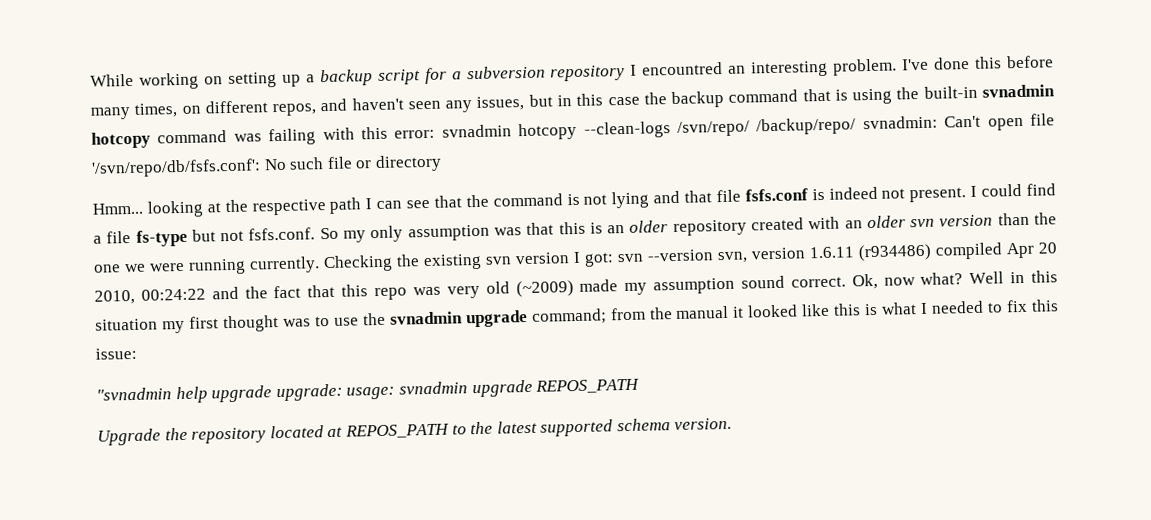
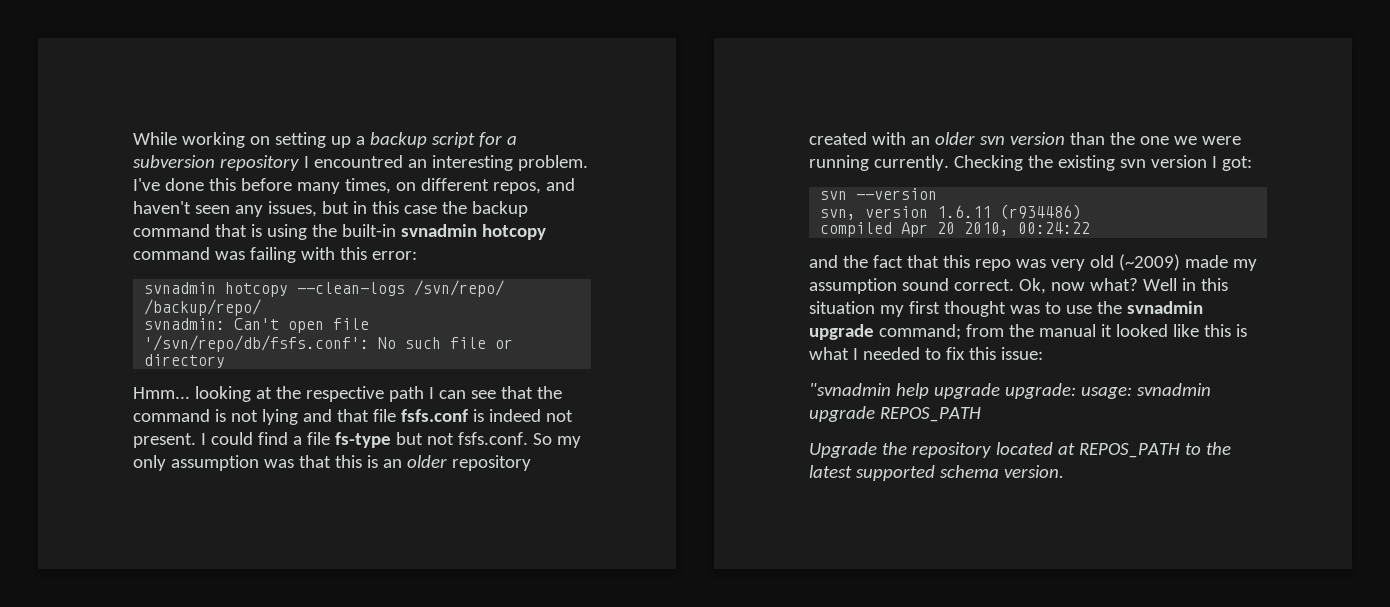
- I've done this before many times, on different repos, and haven't seen any issues, but in this case the backup command that is using the built-in svnadmin hotcopy command was failing with this error: svnadmin hotcopy --clean-logs /svn/repo/ /backup/repo/ svnadmin: Can't open file '/svn/repo/db/fsfs.conf': No such file or directory
+ I've done this before many times, on different repos, and haven't seen any issues, but in this case the backup command that is using the built-in svnadmin hotcopy command was failing with this error:
+ svnadmin hotcopy --clean-logs /svn/repo/ /backup/repo/
+ svnadmin: Can't open file '/svn/repo/db/fsfs.conf': No such file or directory
- Checking the existing svn version I got: svn --version svn, version 1.6.11 (r934486) compiled Apr 20 2010, 00:24:22 and the fact that this repo was very old (~2009) made my assumption sound correct.
+ Checking the existing svn version I got:
+ svn --version
+ svn, version 1.6.11 (r934486)
+ compiled Apr 20 2010, 00:24:22
+ and the fact that this repo was very old (~2009) made my assumption sound correct.

